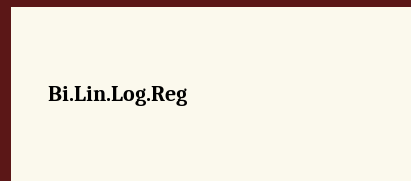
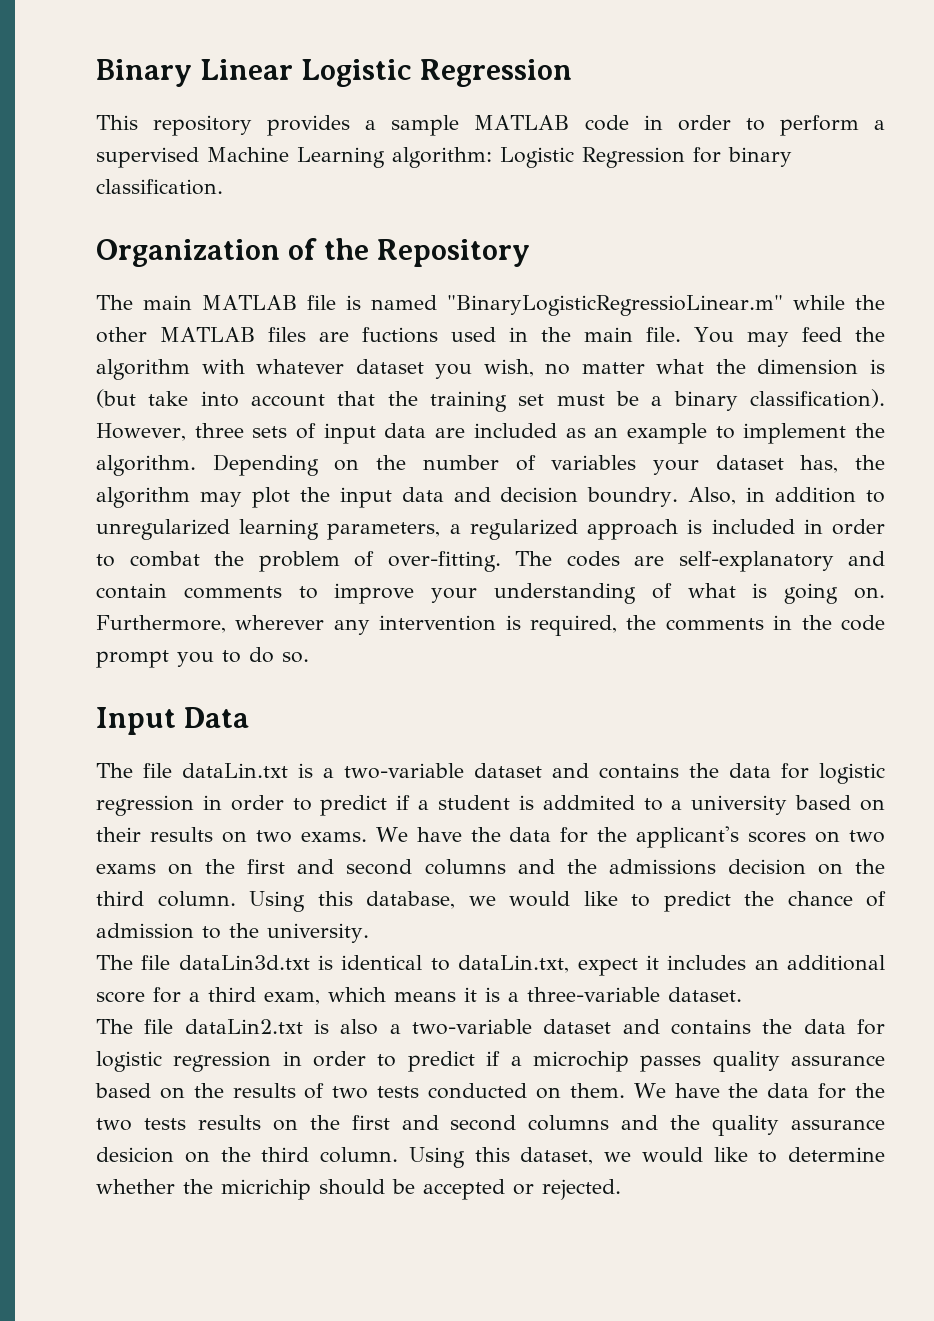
- Bi.Lin.Log.Reg
+ Binary Linear Logistic Regression
+ This repository provides a sample MATLAB code in order to perform a supervised Machine Learning algorithm: Logistic Regression for binary classification.
+ Organization of the Repository
+ The main MATLAB file is named "BinaryLogisticRegressioLinear.m" while the other MATLAB files are fuctions used in the main file. You may feed the algorithm with whatever dataset you wish, no matter what the dimension is (but take into account that the training set must be a binary classification). However, three sets of input data are included as an example to implement the algorithm. Depending on the number of variables your dataset has, the algorithm may plot the input data and decision boundry. Also, in addition to unregularized learning parameters, a regularized approach is included in order to combat the problem of over-fitting. The codes are self-explanatory and contain comments to improve your understanding of what is going on. Furthermore, wherever any intervention is required, the comments in the code prompt you to do so.
+ Input Data
+ The file dataLin.txt is a two-variable dataset and contains the data for logistic regression in order to predict if a student is addmited to a university based on their results on two exams. We have the data for the applicant's scores on two exams on the first and second columns and the admissions decision on the third column. Using this database, we would like to predict the chance of admission to the university.
+ The file dataLin3d.txt is identical to dataLin.txt, expect it includes an additional score for a third exam, which means it is a three-variable dataset.
+ The file dataLin2.txt is also a two-variable dataset and contains the data for logistic regression in order to predict if a microchip passes quality assurance based on the results of two tests conducted on them. We have the data for the two tests results on the first and second columns and the quality assurance desicion on the third column. Using this dataset, we would like to determine whether the micrichip should be accepted or rejected.

